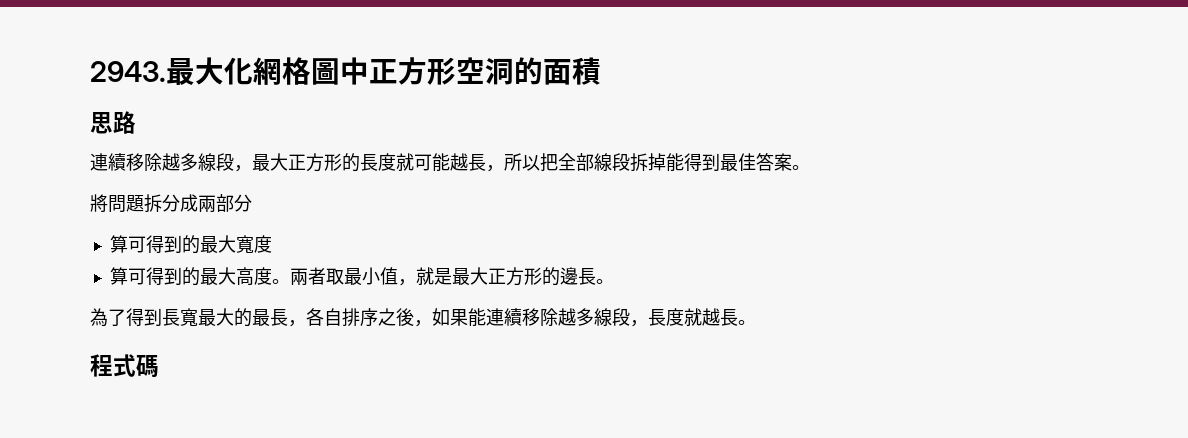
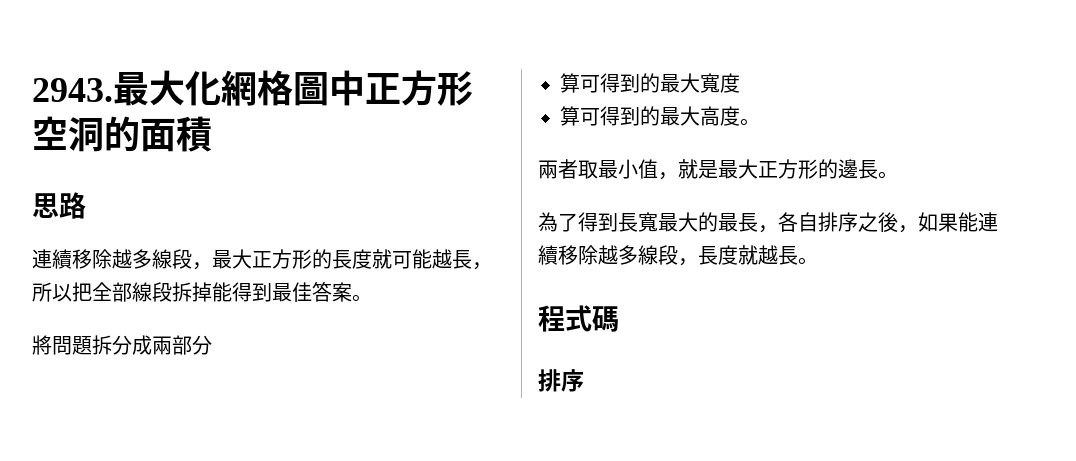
- 算可得到的最大高度。兩者取最小值，就是最大正方形的邊長。
+ 算可得到的最大高度。
+ 兩者取最小值，就是最大正方形的邊長。
  程式碼
+ 排序

